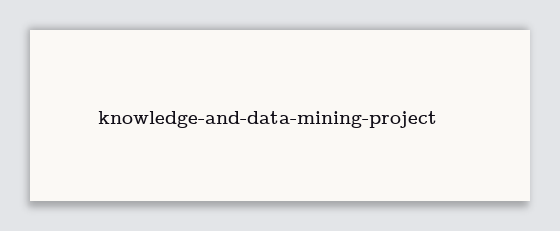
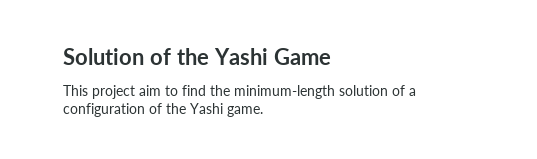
- knowledge-and-data-mining-project
+ Solution of the Yashi Game
+ This project aim to find the minimum-length solution of a configuration of the Yashi game.

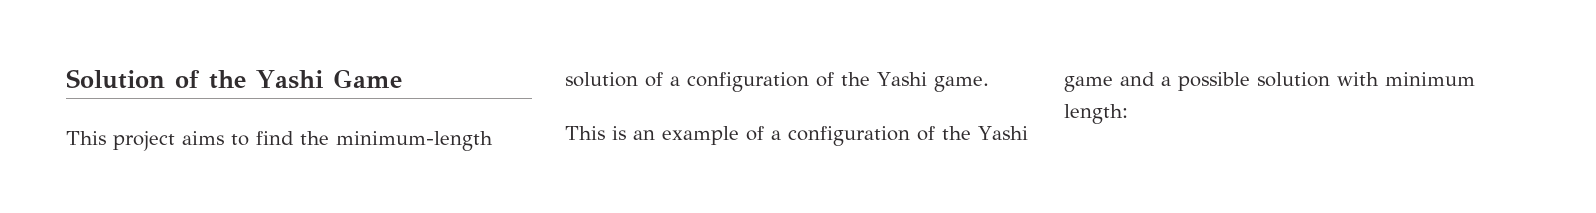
- This project aim to find the minimum-length solution of a configuration of the Yashi game.
+ This project aims to find the minimum-length solution of a configuration of the Yashi game.
+ This is an example of a configuration of the Yashi game and a possible solution with minimum length:

